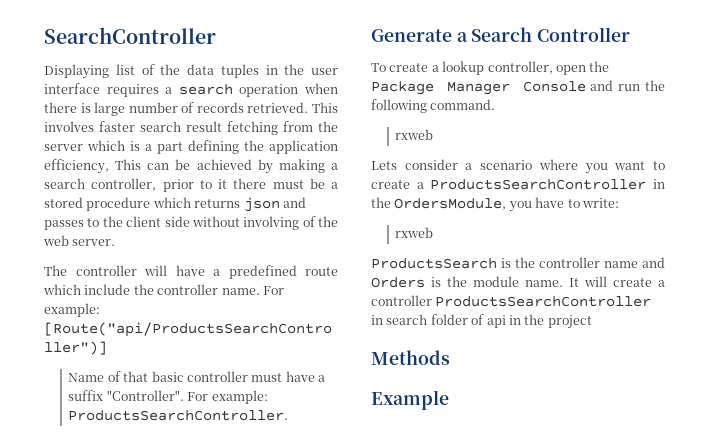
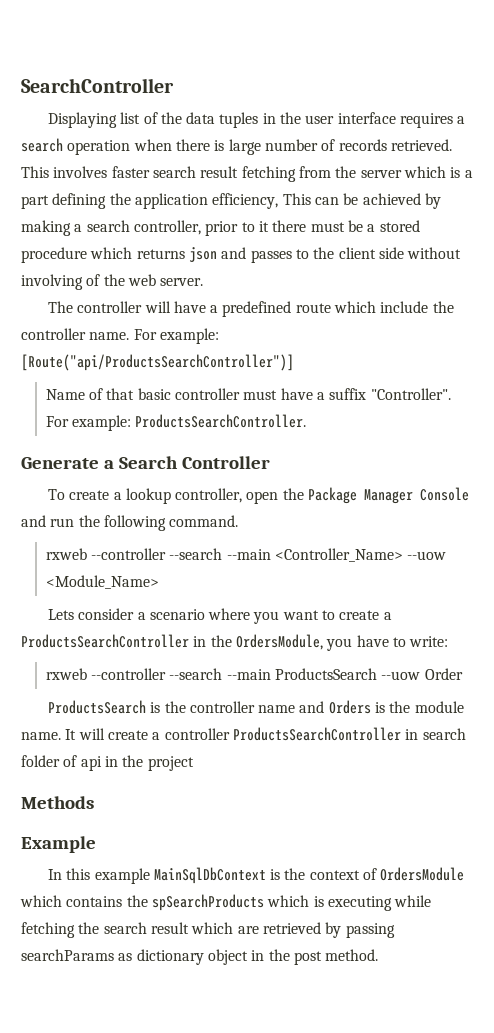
  To create a lookup controller, open the Package Manager Console and run the following command.
- rxweb
+ rxweb --controller --search --main <Controller_Name> --uow <Module_Name>
  Lets consider a scenario where you want to create a ProductsSearchController in the OrdersModule, you have to write:
- rxweb
+ rxweb --controller --search --main ProductsSearch --uow Order
+ In this example MainSqlDbContext is the context of OrdersModule which contains the spSearchProducts which is executing while fetching the search result which are retrieved by passing searchParams as dictionary object in the post method.

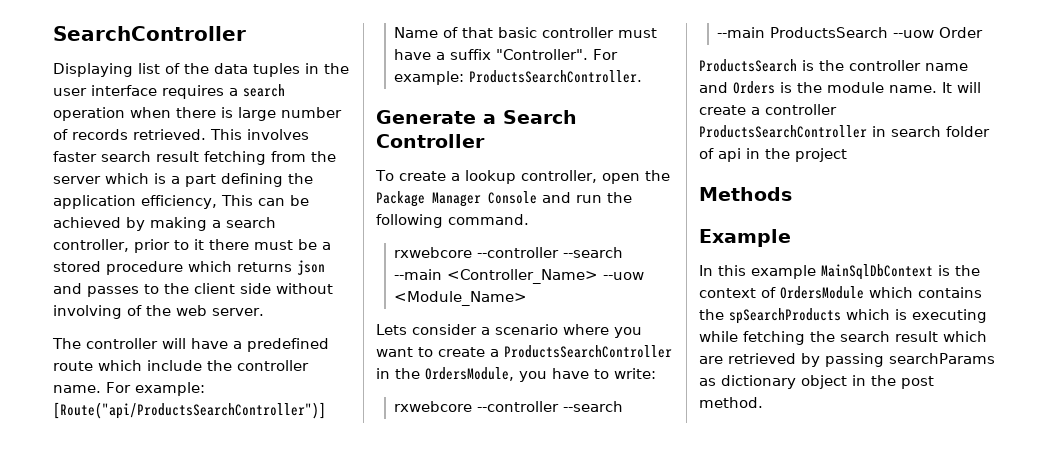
- rxweb --controller --search --main <Controller_Name> --uow <Module_Name>
+ rxwebcore --controller --search --main <Controller_Name> --uow <Module_Name>
- rxweb --controller --search --main ProductsSearch --uow Order
+ rxwebcore --controller --search --main ProductsSearch --uow Order

